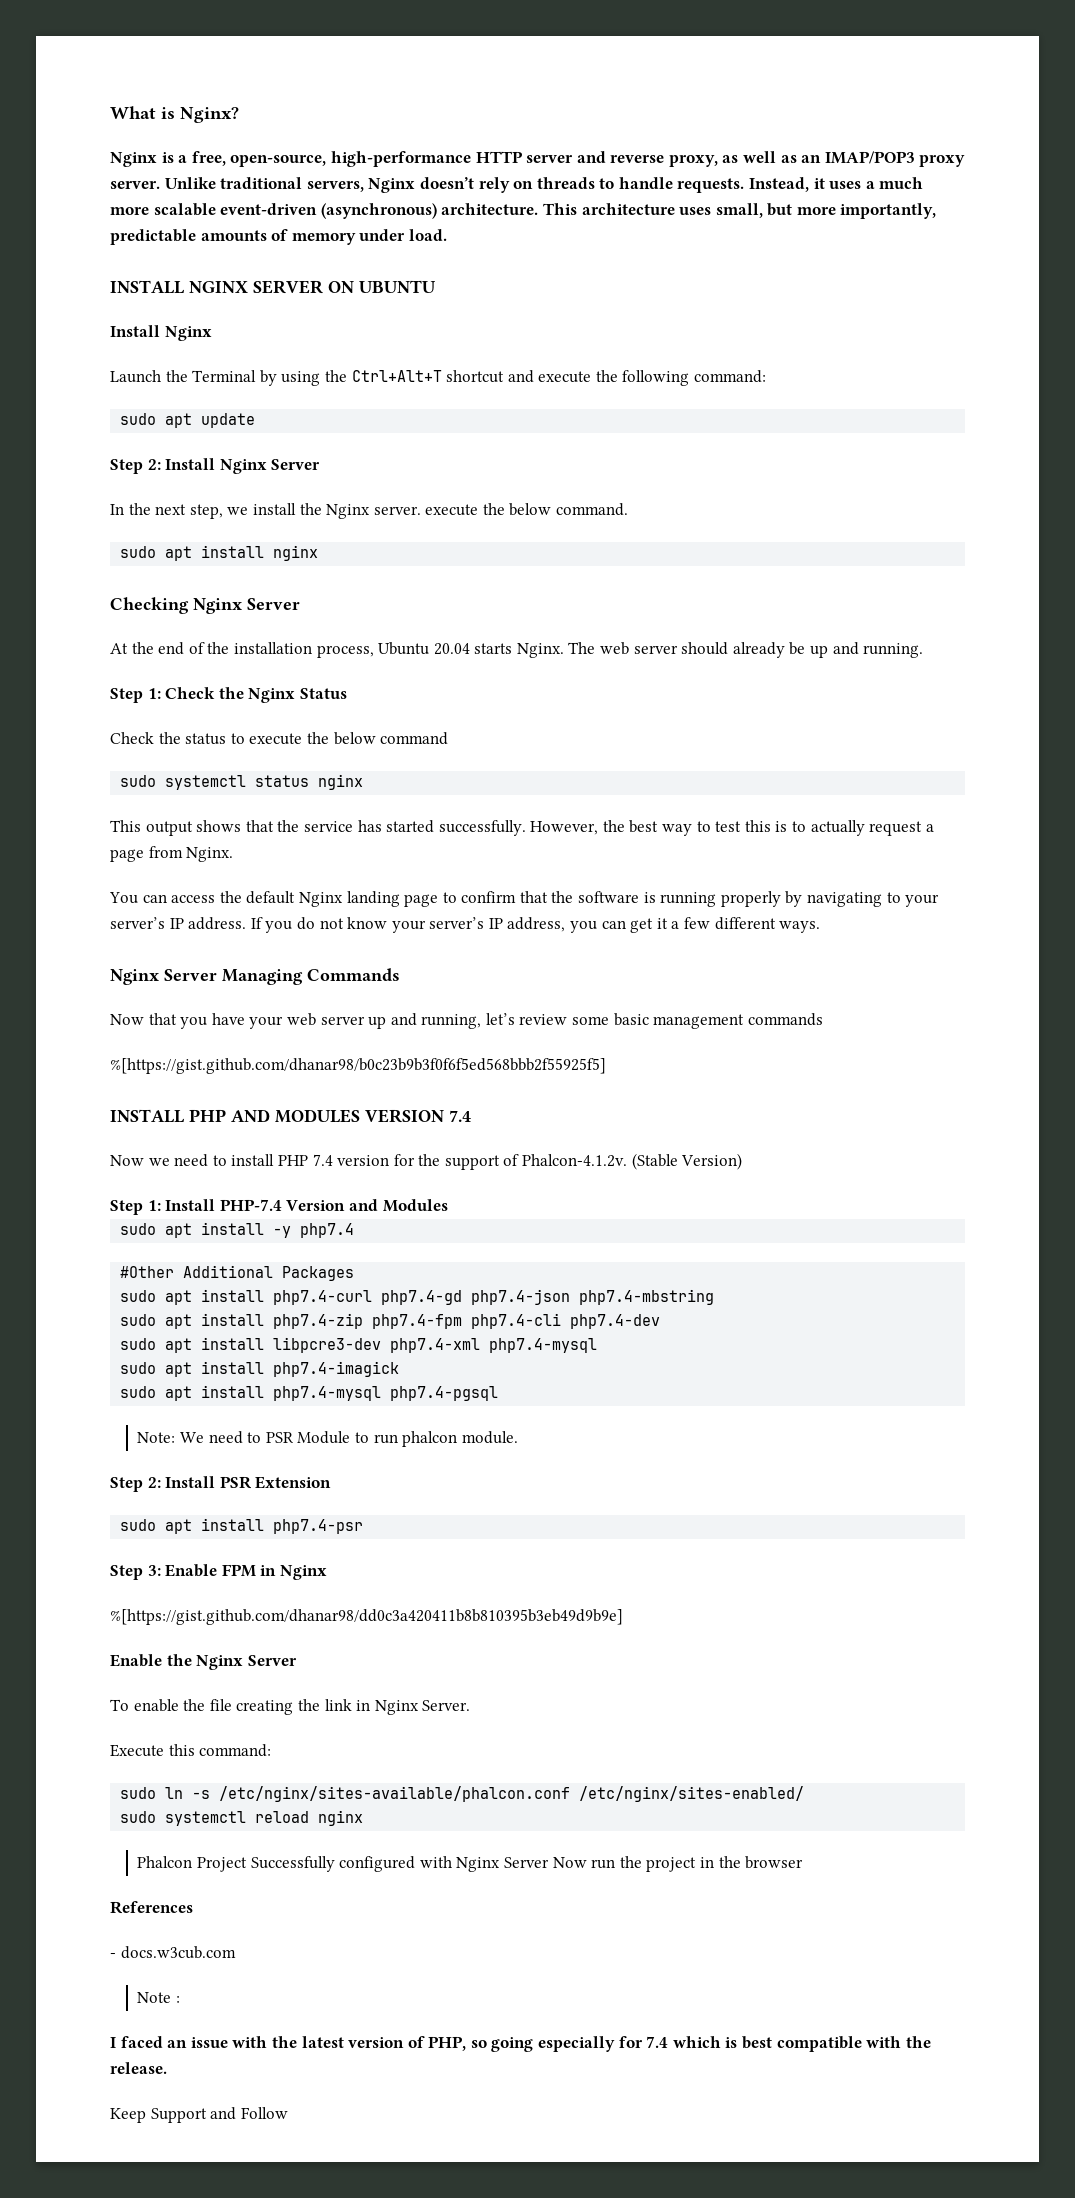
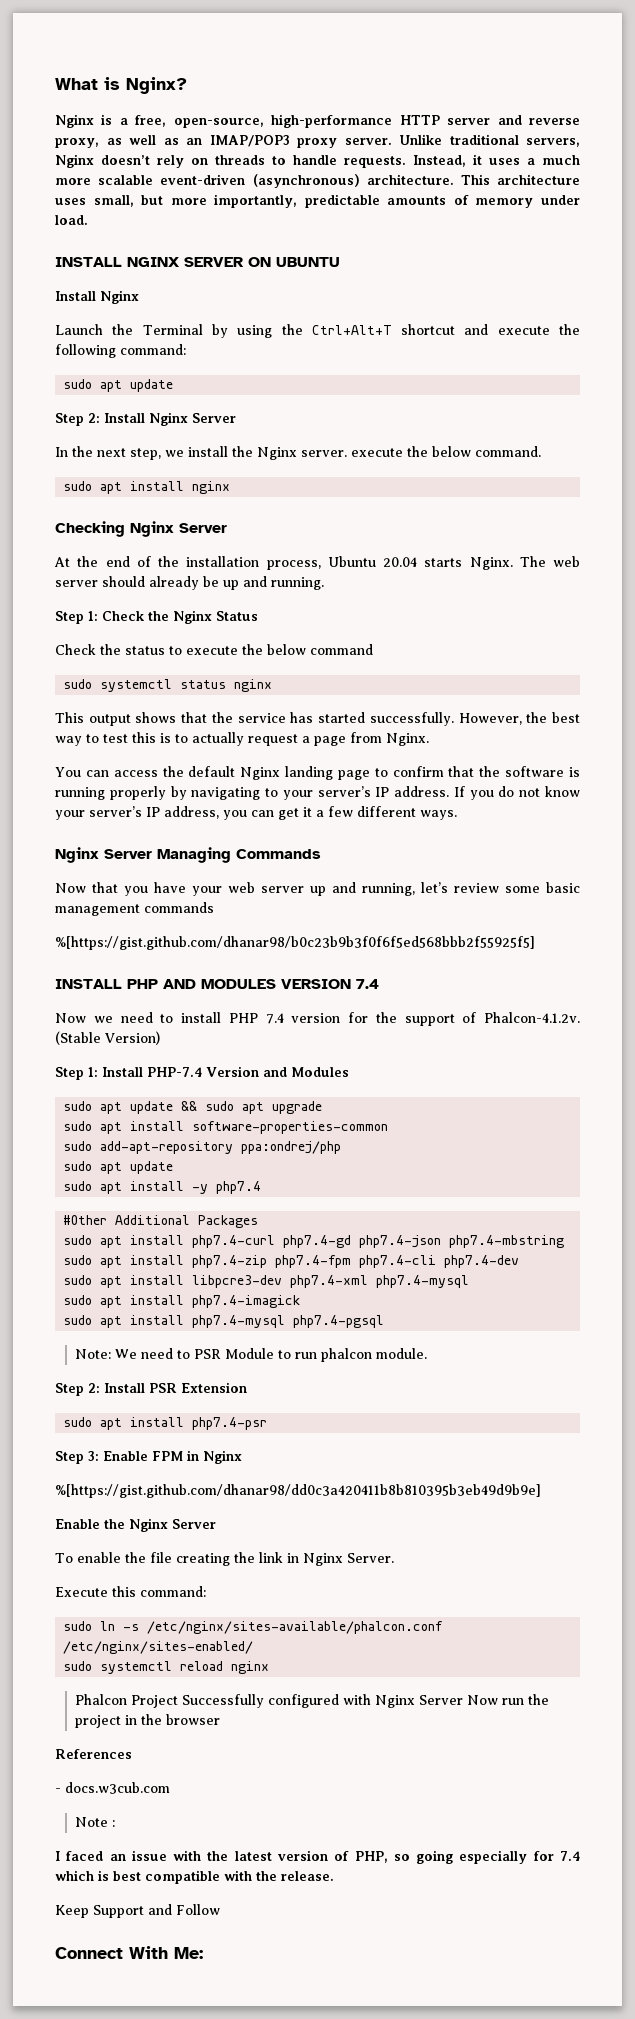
+ sudo apt update && sudo apt upgrade
+ sudo apt install software-properties-common
+ sudo add-apt-repository ppa:ondrej/php
+ sudo apt update
+ Connect With Me:

